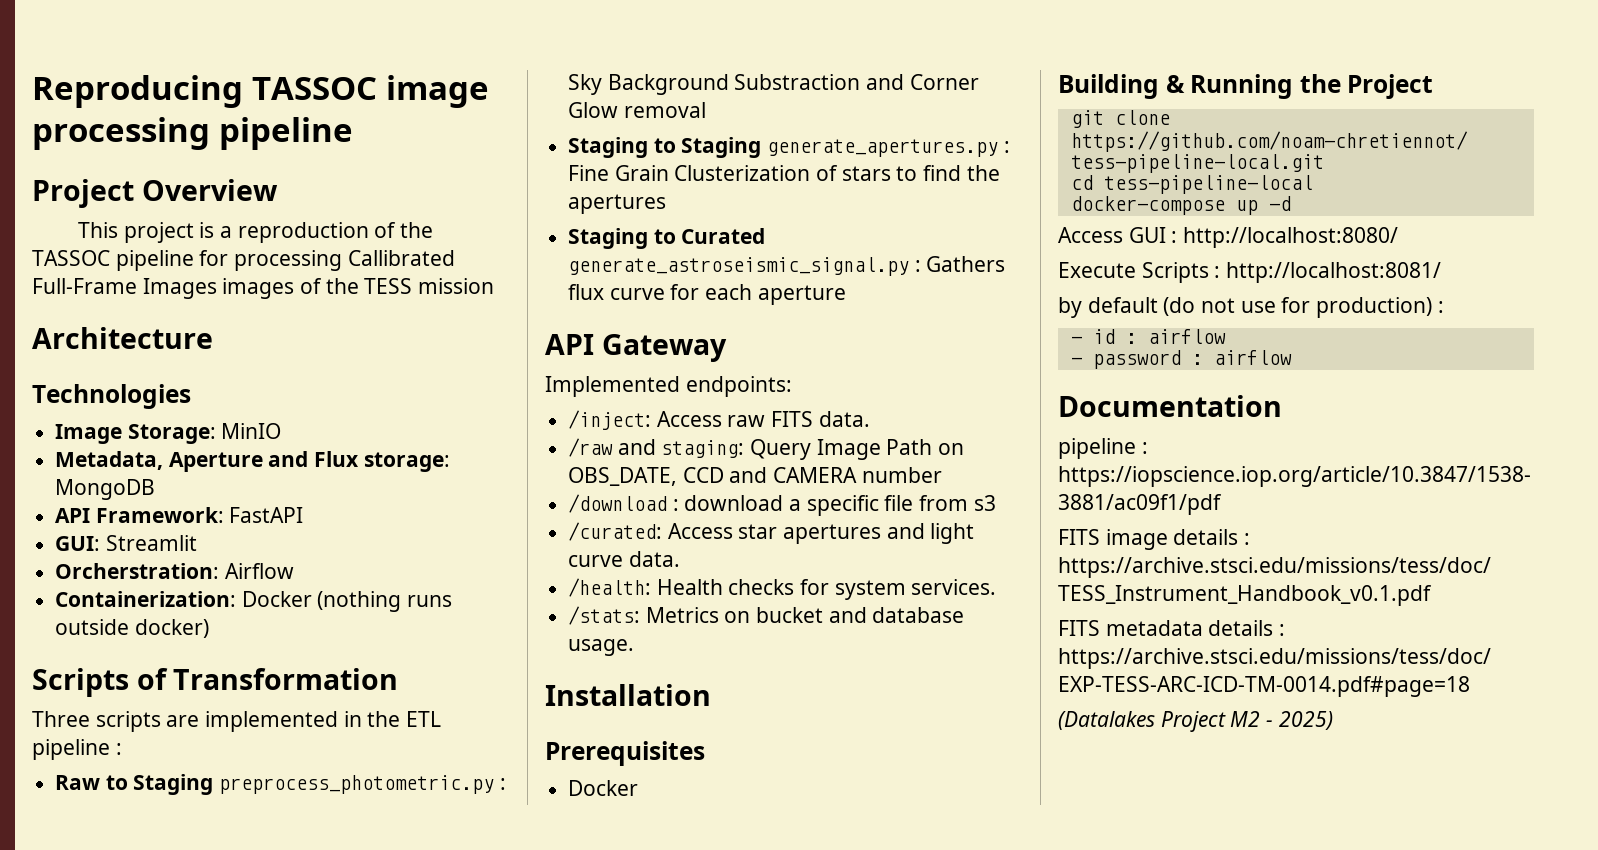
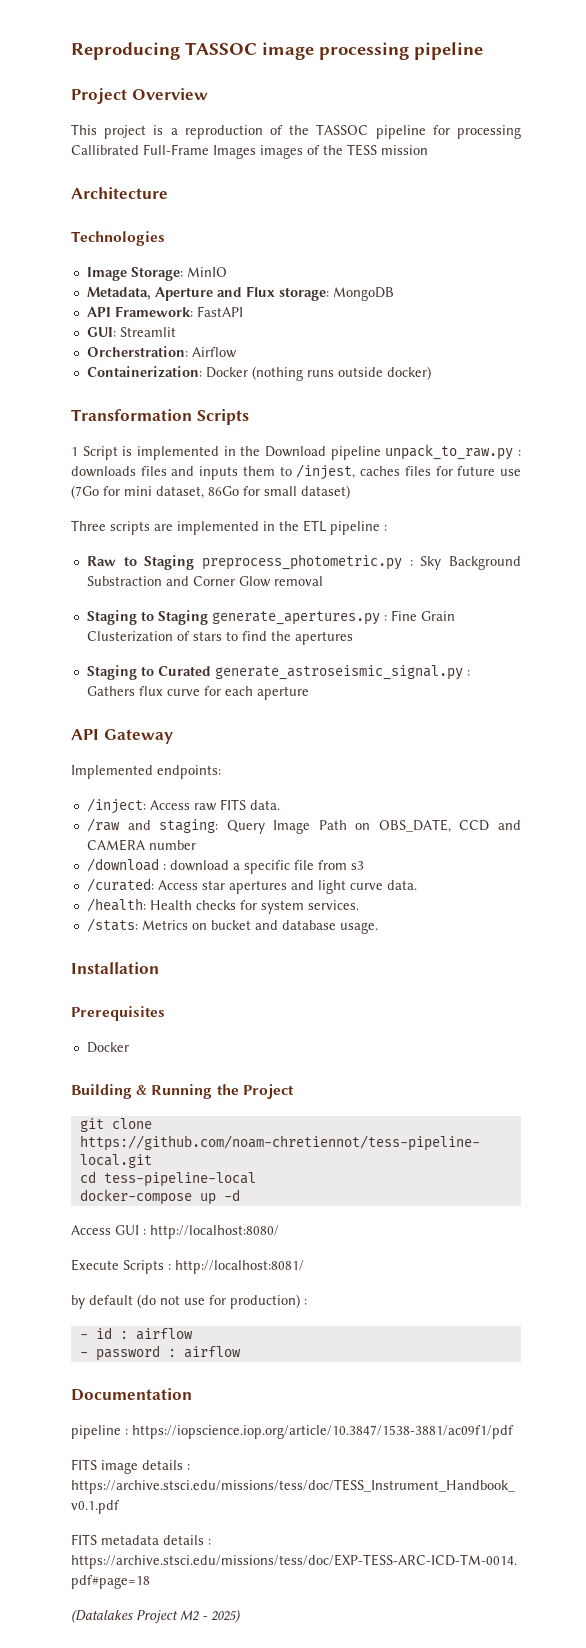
- Scripts of Transformation
+ Transformation Scripts
+ 1 Script is implemented in the Download pipeline unpack_to_raw.py : downloads files and inputs them to /injest, caches files for future use (7Go for mini dataset, 86Go for small dataset)

